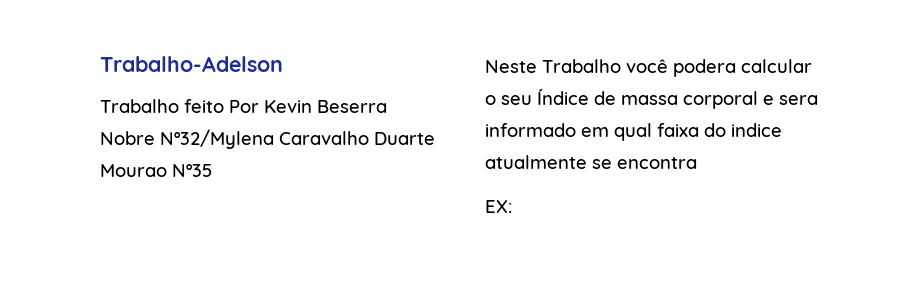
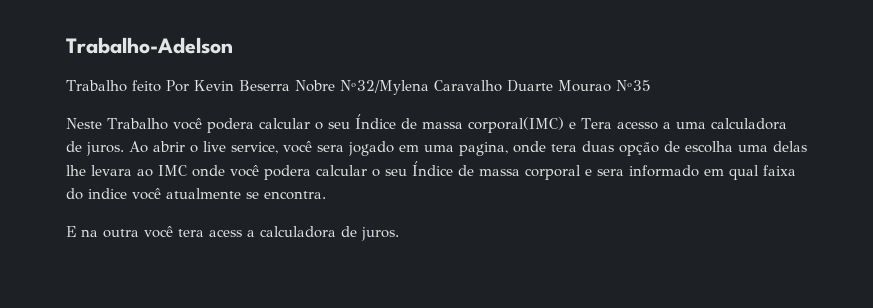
- Neste Trabalho você podera calcular o seu Índice de massa corporal e sera informado em qual faixa do indice atualmente se encontra
- EX:
+ Neste Trabalho você podera calcular o seu Índice de massa corporal(IMC) e Tera acesso a uma calculadora de juros. Ao abrir o live service, você sera jogado em uma pagina, onde tera duas opção de escolha uma delas lhe levara ao IMC onde você podera calcular o seu Índice de massa corporal e sera informado em qual faixa do indice você atualmente se encontra.
+ E na outra você tera acess a calculadora de juros.

